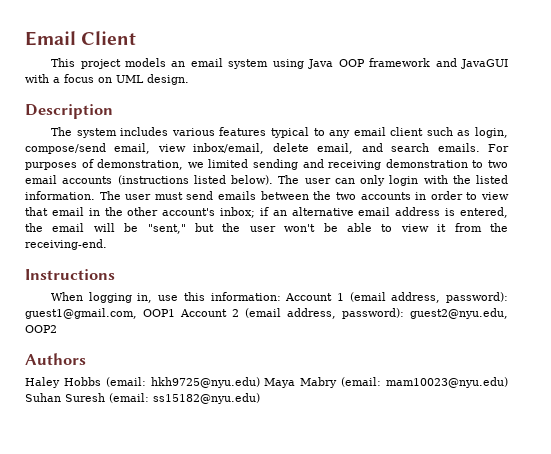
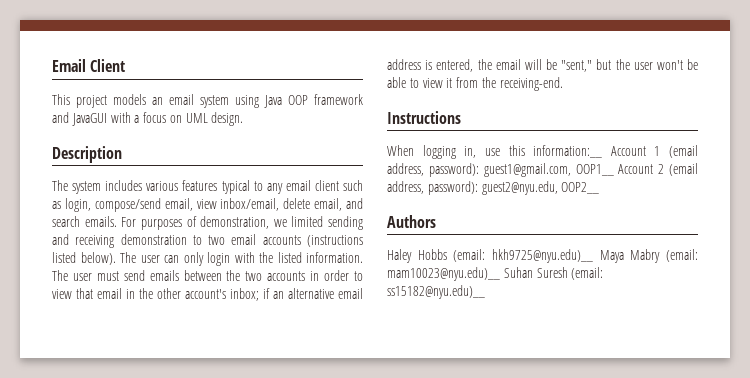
- When logging in, use this information: Account 1 (email address, password): guest1@gmail.com, OOP1 Account 2 (email address, password): guest2@nyu.edu, OOP2
+ When logging in, use this information:__ Account 1 (email address, password): guest1@gmail.com, OOP1__ Account 2 (email address, password): guest2@nyu.edu, OOP2__
- Haley Hobbs (email: hkh9725@nyu.edu) Maya Mabry (email: mam10023@nyu.edu) Suhan Suresh (email: ss15182@nyu.edu)
+ Haley Hobbs (email: hkh9725@nyu.edu)__ Maya Mabry (email: mam10023@nyu.edu)__ Suhan Suresh (email: ss15182@nyu.edu)__

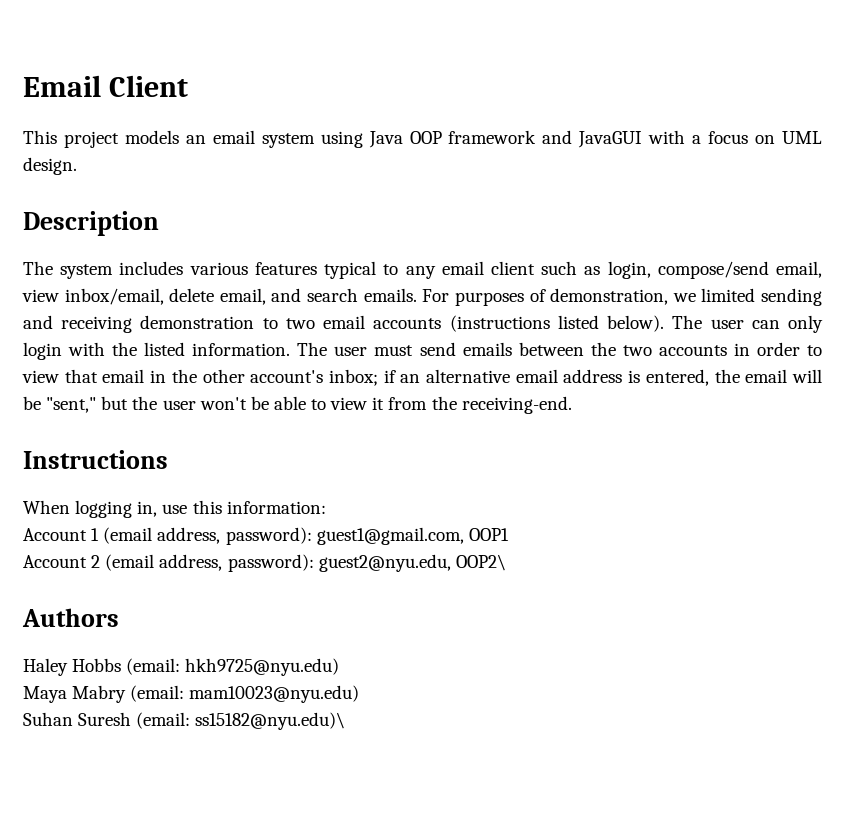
- When logging in, use this information:__ Account 1 (email address, password): guest1@gmail.com, OOP1__ Account 2 (email address, password): guest2@nyu.edu, OOP2__
+ When logging in, use this information:
+ Account 1 (email address, password): guest1@gmail.com, OOP1
+ Account 2 (email address, password): guest2@nyu.edu, OOP2\
- Haley Hobbs (email: hkh9725@nyu.edu)__ Maya Mabry (email: mam10023@nyu.edu)__ Suhan Suresh (email: ss15182@nyu.edu)__
+ Haley Hobbs (email: hkh9725@nyu.edu)
+ Maya Mabry (email: mam10023@nyu.edu)
+ Suhan Suresh (email: ss15182@nyu.edu)\

